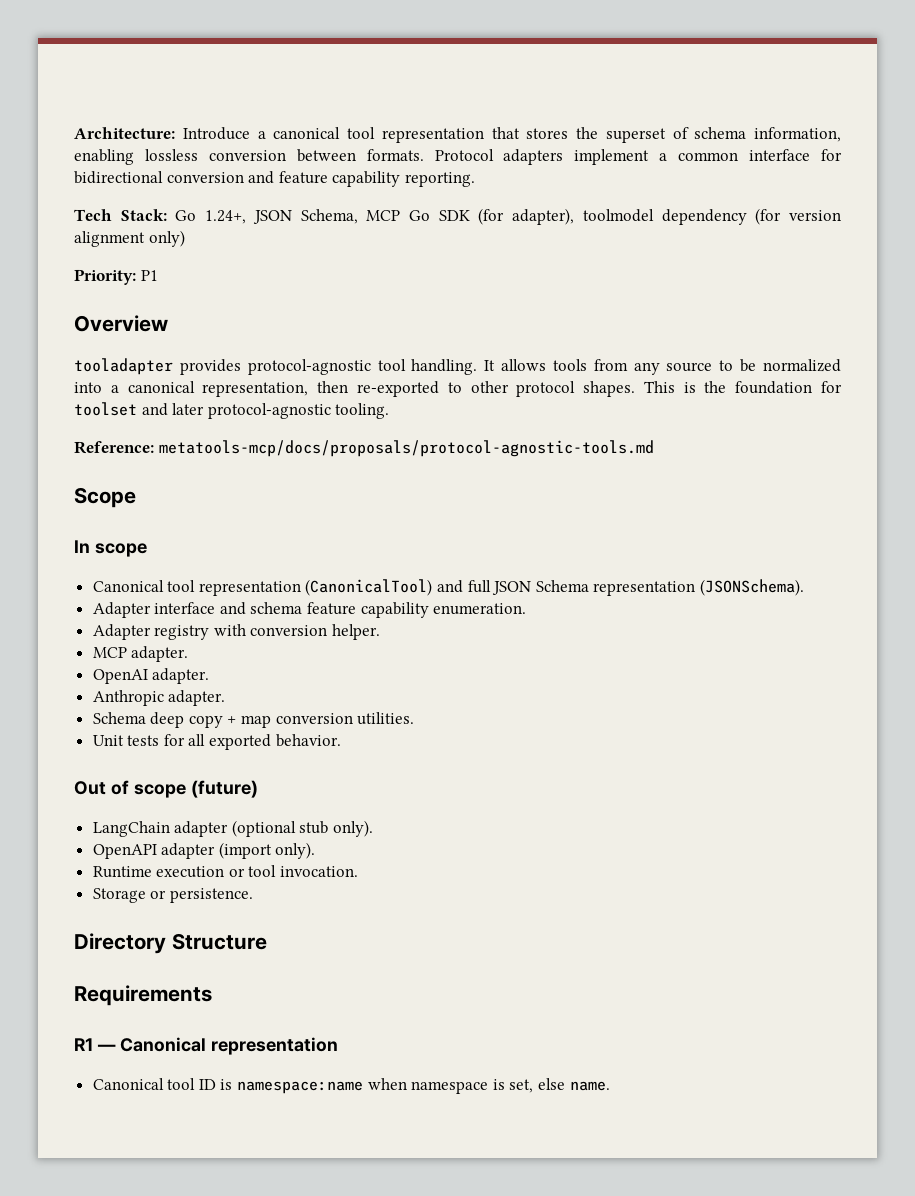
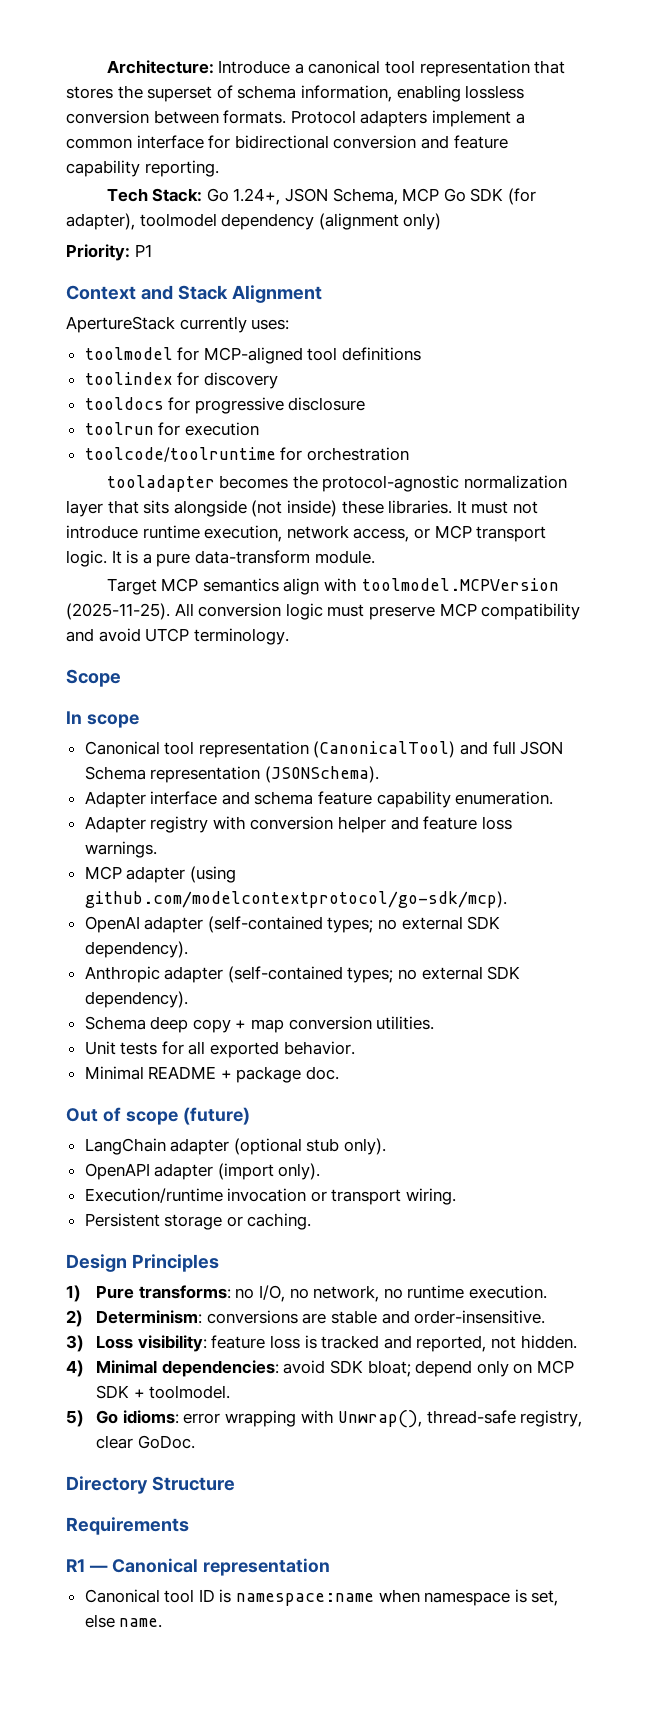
- Tech Stack: Go 1.24+, JSON Schema, MCP Go SDK (for adapter), toolmodel dependency (for version alignment only)
+ Tech Stack: Go 1.24+, JSON Schema, MCP Go SDK (for adapter), toolmodel dependency (alignment only)
- Overview
- tooladapter provides protocol-agnostic tool handling. It allows tools from any source to be normalized into a canonical representation, then re-exported to other protocol shapes. This is the foundation for toolset and later protocol-agnostic tooling.
- Reference: metatools-mcp/docs/proposals/protocol-agnostic-tools.md
+ Context and Stack Alignment
+ ApertureStack currently uses:
+ toolmodel for MCP-aligned tool definitions
+ toolindex for discovery
+ tooldocs for progressive disclosure
+ toolrun for execution
+ toolcode/toolruntime for orchestration
+ tooladapter becomes the protocol-agnostic normalization layer that sits alongside (not inside) these libraries. It must not introduce runtime execution, network access, or MCP transport logic. It is a pure data-transform module.
+ Target MCP semantics align with toolmodel.MCPVersion (2025-11-25). All conversion logic must preserve MCP compatibility and avoid UTCP terminology.
- Adapter registry with conversion helper.
- MCP adapter.
- OpenAI adapter.
- Anthropic adapter.
+ Adapter registry with conversion helper and feature loss warnings.
+ MCP adapter (using github.com/modelcontextprotocol/go-sdk/mcp).
+ OpenAI adapter (self-contained types; no external SDK dependency).
+ Anthropic adapter (self-contained types; no external SDK dependency).
+ Minimal README + package doc.
- Runtime execution or tool invocation.
- Storage or persistence.
+ Execution/runtime invocation or transport wiring.
+ Persistent storage or caching.
+ Design Principles
+ 1) Pure transforms: no I/O, no network, no runtime execution.
+ 2) Determinism: conversions are stable and order-insensitive.
+ 3) Loss visibility: feature loss is tracked and reported, not hidden.
+ 4) Minimal dependencies: avoid SDK bloat; depend only on MCP SDK + toolmodel.
+ 5) Go idioms: error wrapping with Unwrap(), thread-safe registry, clear GoDoc.

